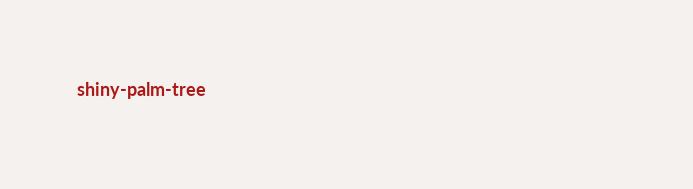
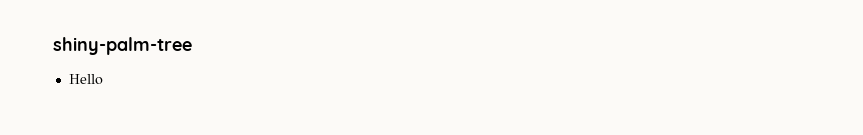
+ Hello

